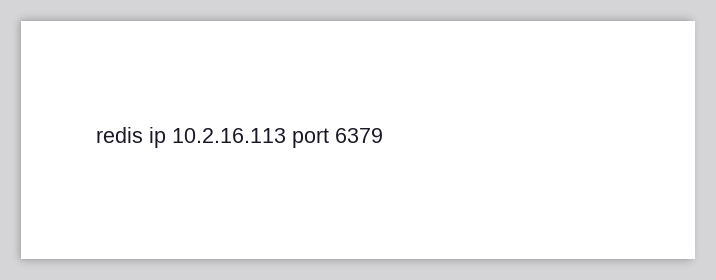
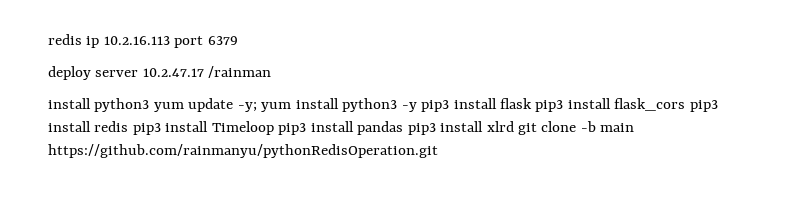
+ deploy server 10.2.47.17 /rainman
+ install python3 yum update -y; yum install python3 -y pip3 install flask pip3 install flask_cors pip3 install redis pip3 install Timeloop pip3 install pandas pip3 install xlrd git clone -b main https://github.com/rainmanyu/pythonRedisOperation.git

